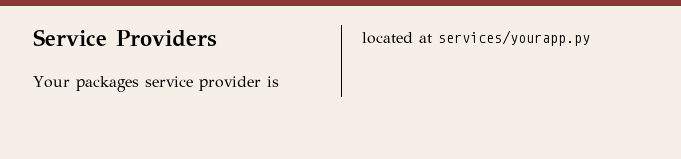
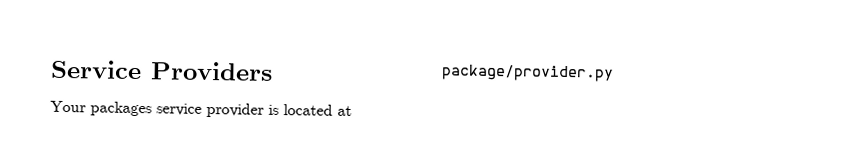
- Your packages service provider is located at services/yourapp.py
+ Your packages service provider is located at package/provider.py

